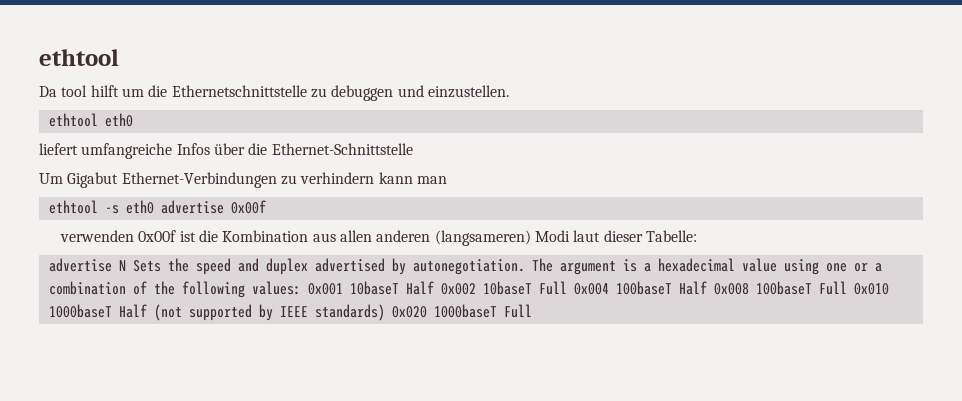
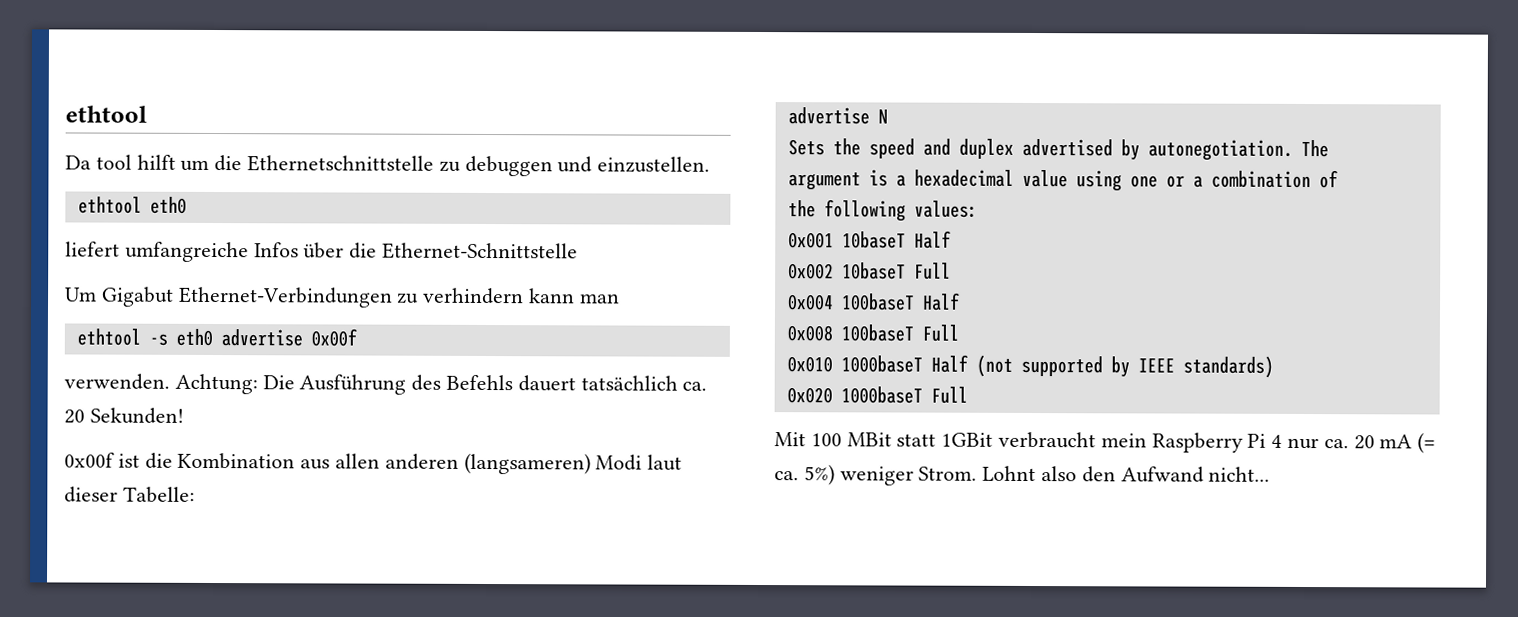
- verwenden 0x00f ist die Kombination aus allen anderen (langsameren) Modi laut dieser Tabelle:
+ verwenden. Achtung: Die Ausführung des Befehls dauert tatsächlich ca. 20 Sekunden!
+ 0x00f ist die Kombination aus allen anderen (langsameren) Modi laut dieser Tabelle:
- advertise N Sets the speed and duplex advertised by autonegotiation.
+ advertise N
+ Sets the speed and duplex advertised by autonegotiation.
- The argument is a hexadecimal value using one or a combination of the following values: 0x001 10baseT Half 0x002 10baseT Full 0x004 100baseT Half 0x008 100baseT Full 0x010 1000baseT Half (not supported by IEEE standards) 0x020 1000baseT Full
+ The
+ argument is a hexadecimal value using one or a combination of
+ the following values:
+ 0x001 10baseT Half
+ 0x002 10baseT Full
+ 0x004 100baseT Half
+ 0x008 100baseT Full
+ 0x010 1000baseT Half (not supported by IEEE standards)
+ 0x020 1000baseT Full
+ Mit 100 MBit statt 1GBit verbraucht mein Raspberry Pi 4 nur ca. 20 mA (= ca. 5%) weniger Strom. Lohnt also den Aufwand nicht...

